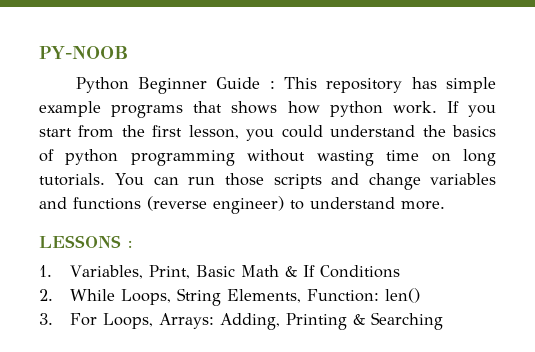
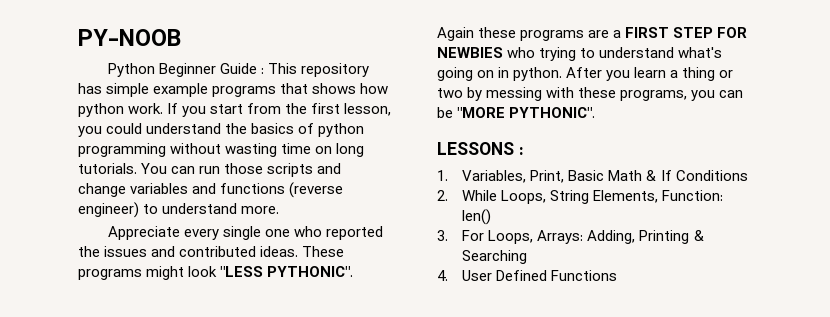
+ Appreciate every single one who reported the issues and contributed ideas. These programs might look "LESS PYTHONIC". Again these programs are a FIRST STEP FOR NEWBIES who trying to understand what's going on in python. After you learn a thing or two by messing with these programs, you can be "MORE PYTHONIC".
+ 4. User Defined Functions

